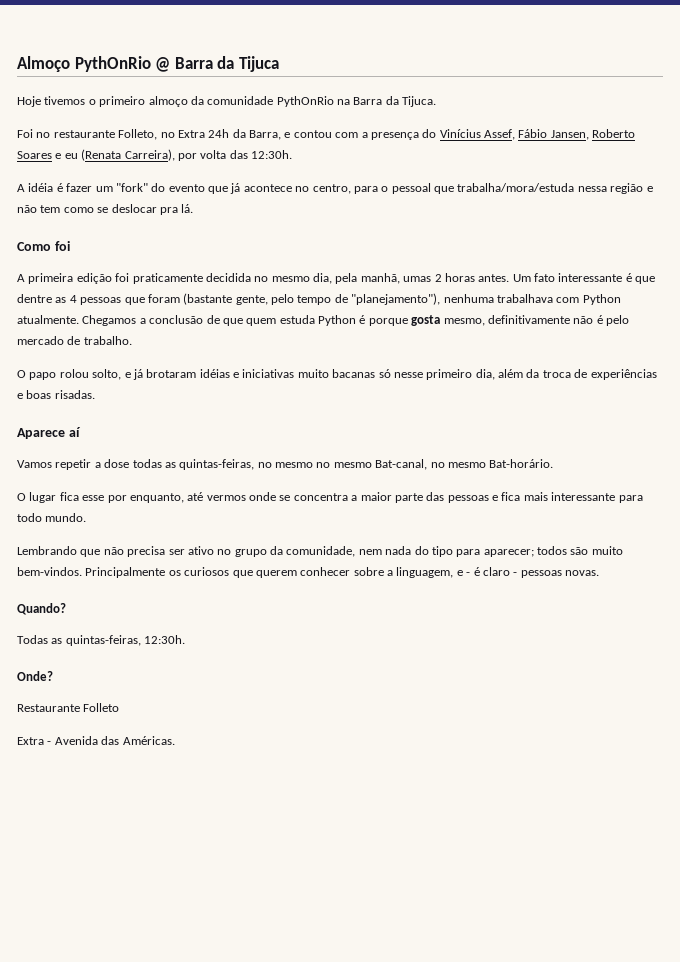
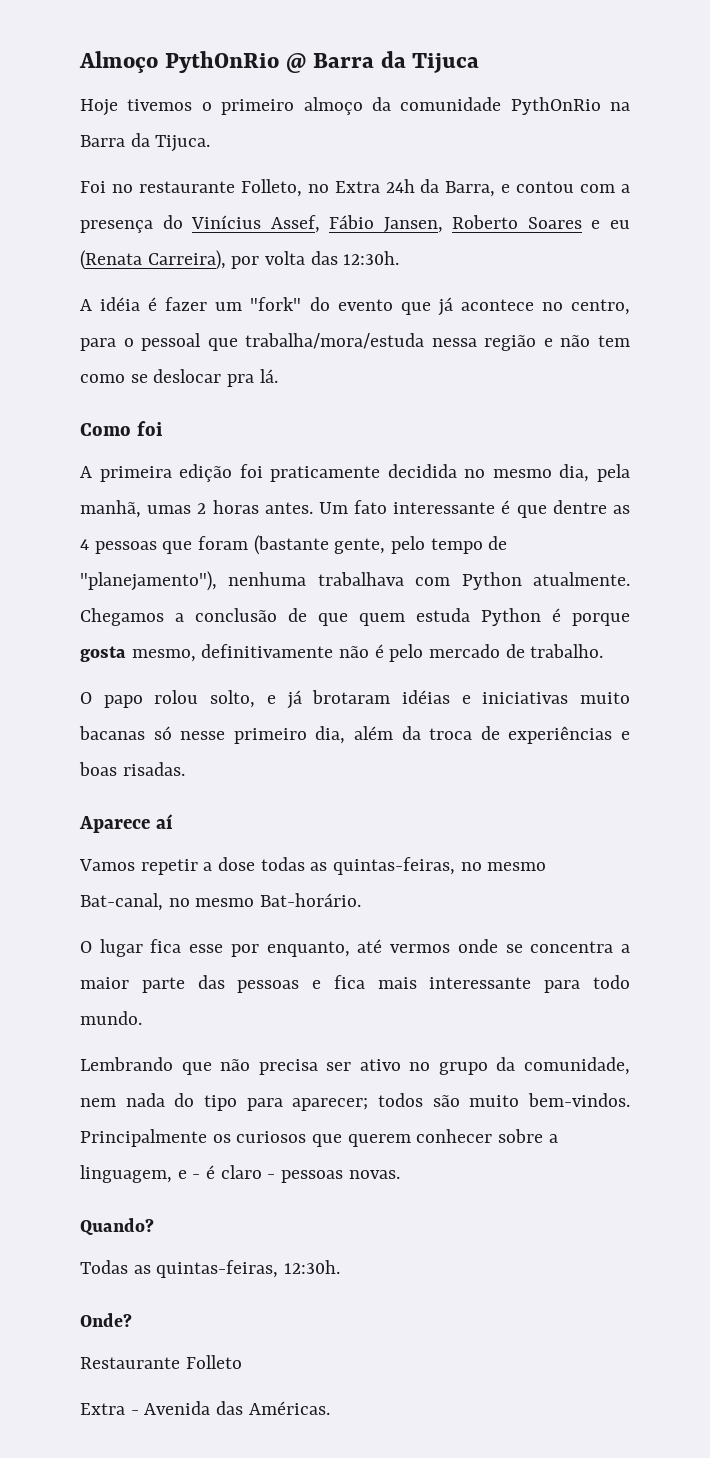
- Vamos repetir a dose todas as quintas-feiras, no mesmo no mesmo Bat-canal, no mesmo Bat-horário.
+ Vamos repetir a dose todas as quintas-feiras, no mesmo Bat-canal, no mesmo Bat-horário.

